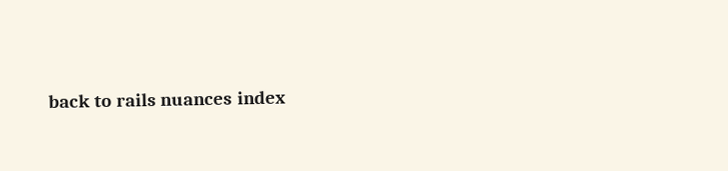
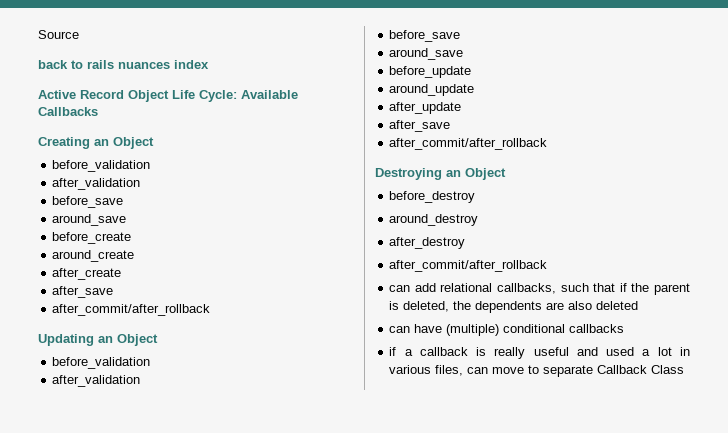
+ Source
+ Active Record Object Life Cycle: Available Callbacks
+ Creating an Object
+ before_validation
+ after_validation
+ before_save
+ around_save
+ before_create
+ around_create
+ after_create
+ after_save
+ after_commit/after_rollback
+ Updating an Object
+ before_validation
+ after_validation
+ before_save
+ around_save
+ before_update
+ around_update
+ after_update
+ after_save
+ after_commit/after_rollback
+ Destroying an Object
+ before_destroy
+ around_destroy
+ after_destroy
+ after_commit/after_rollback
+ can add relational callbacks, such that if the parent is deleted, the dependents are also deleted
+ can have (multiple) conditional callbacks
+ if a callback is really useful and used a lot in various files, can move to separate Callback Class

